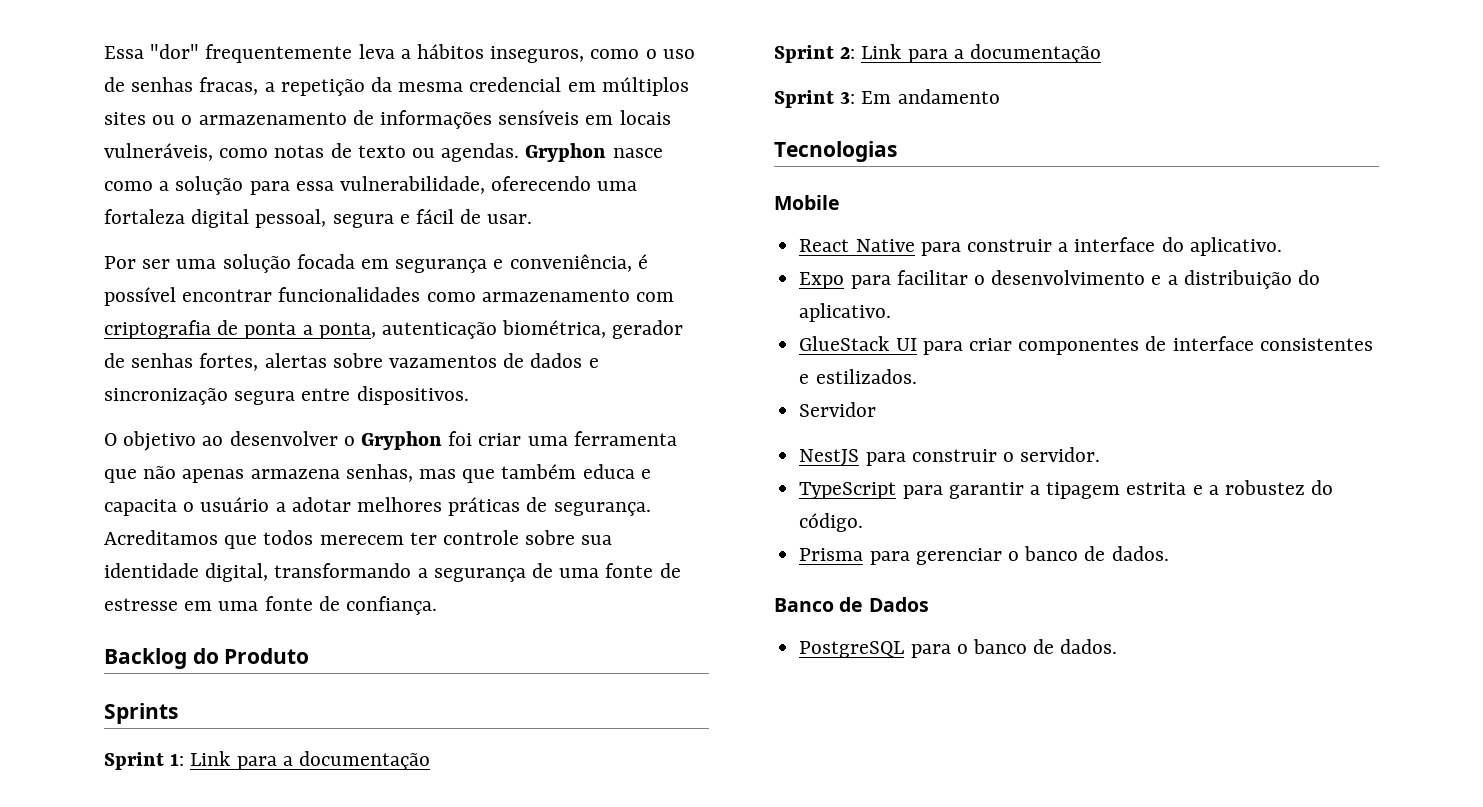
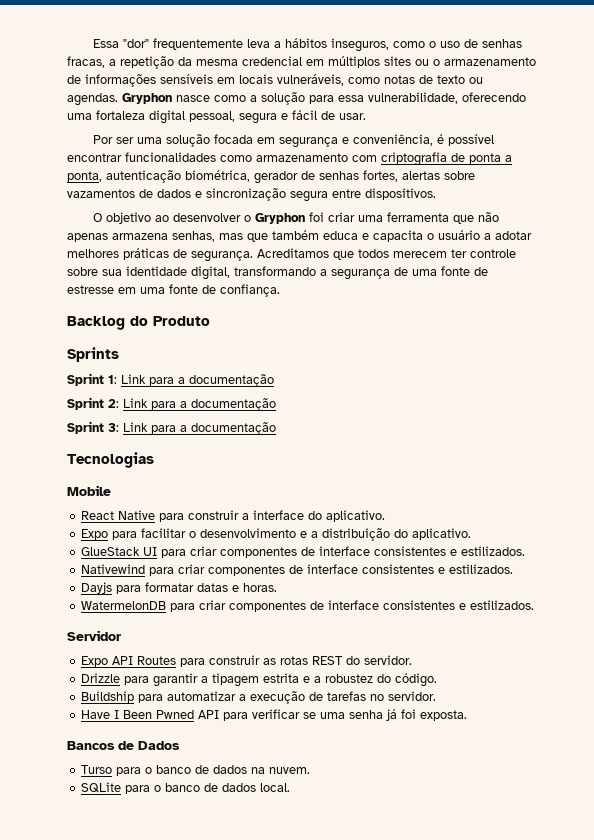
- Sprint 3: Em andamento
+ Sprint 3: Link para a documentação
+ Nativewind para criar componentes de interface consistentes e estilizados.
+ Dayjs para formatar datas e horas.
+ WatermelonDB para criar componentes de interface consistentes e estilizados.
  Servidor
- NestJS para construir o servidor.
- TypeScript para garantir a tipagem estrita e a robustez do código.
+ Expo API Routes para construir as rotas REST do servidor.
+ Drizzle para garantir a tipagem estrita e a robustez do código.
- Prisma para gerenciar o banco de dados.
- Banco de Dados
+ Buildship para automatizar a execução de tarefas no servidor.
+ Have I Been Pwned API para verificar se uma senha já foi exposta.
+ Bancos de Dados
- PostgreSQL para o banco de dados.
+ Turso para o banco de dados na nuvem.
+ SQLite para o banco de dados local.

